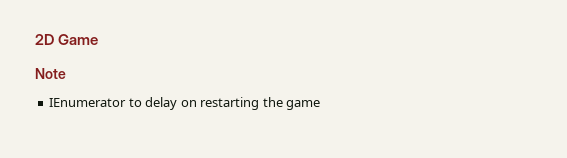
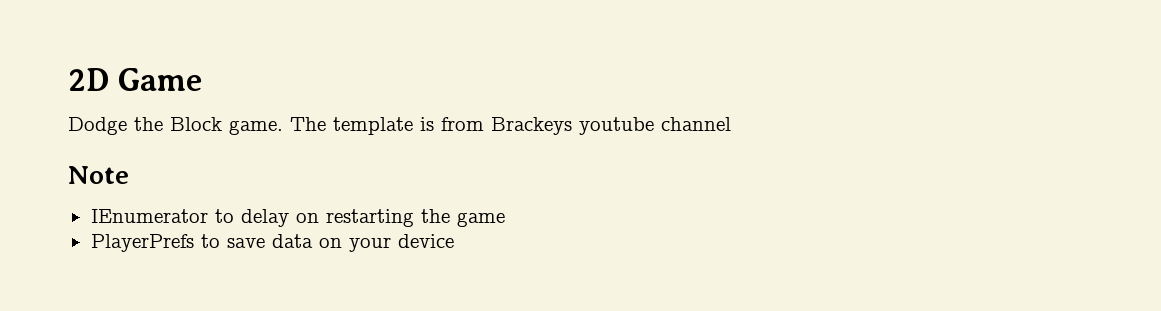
+ Dodge the Block game. The template is from Brackeys youtube channel
+ PlayerPrefs to save data on your device

